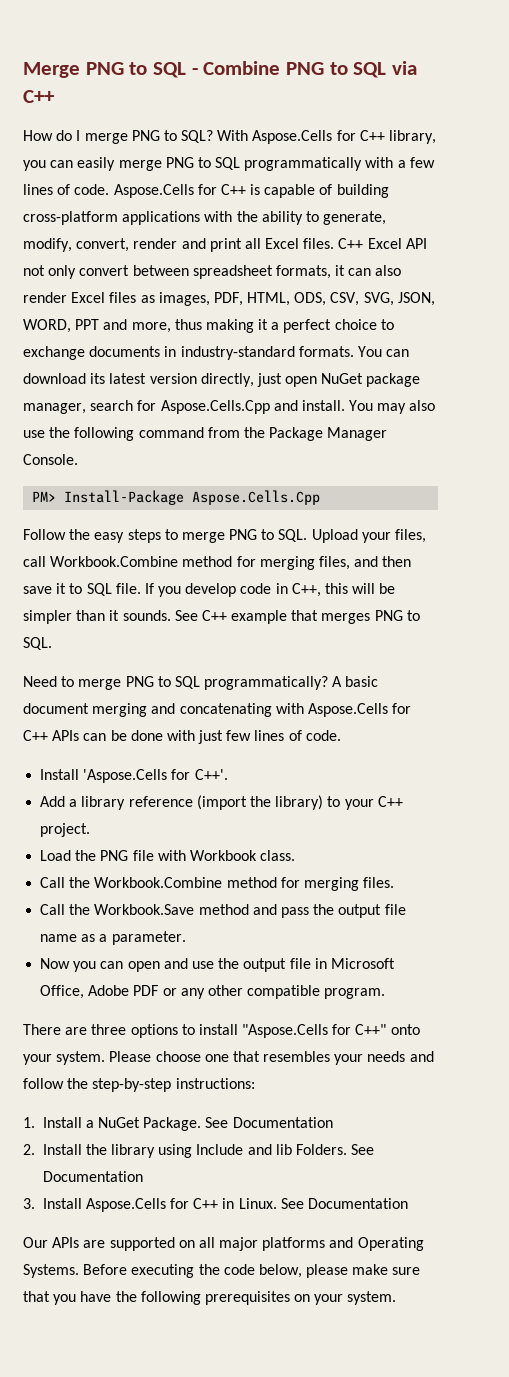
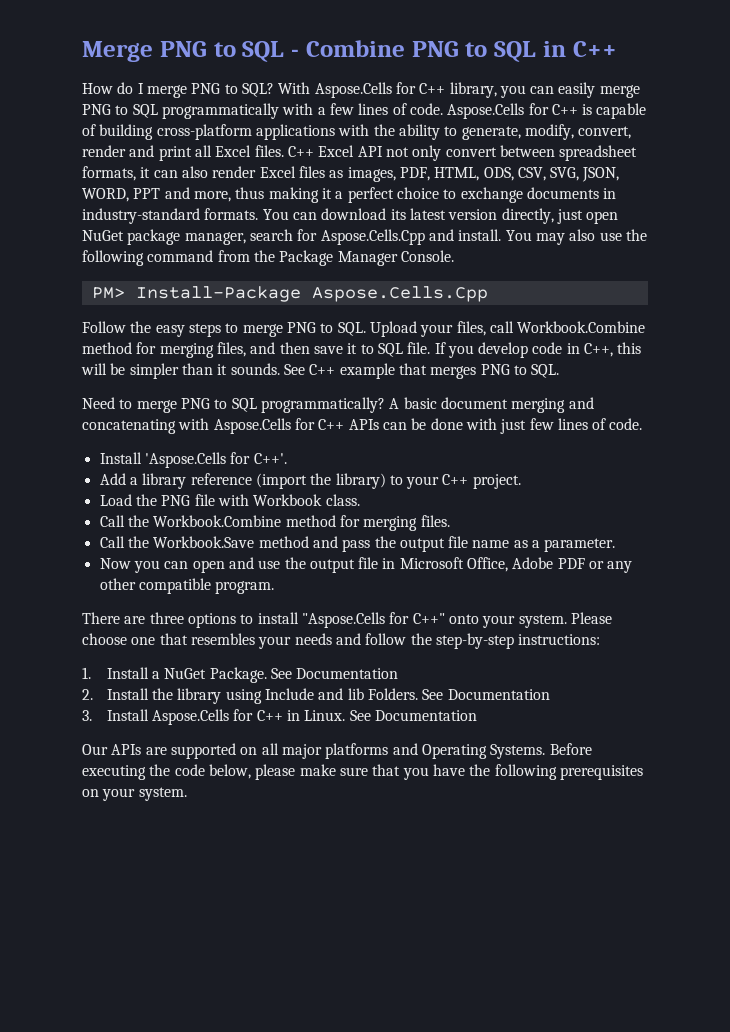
- Merge PNG to SQL - Combine PNG to SQL via C++
+ Merge PNG to SQL - Combine PNG to SQL in C++

